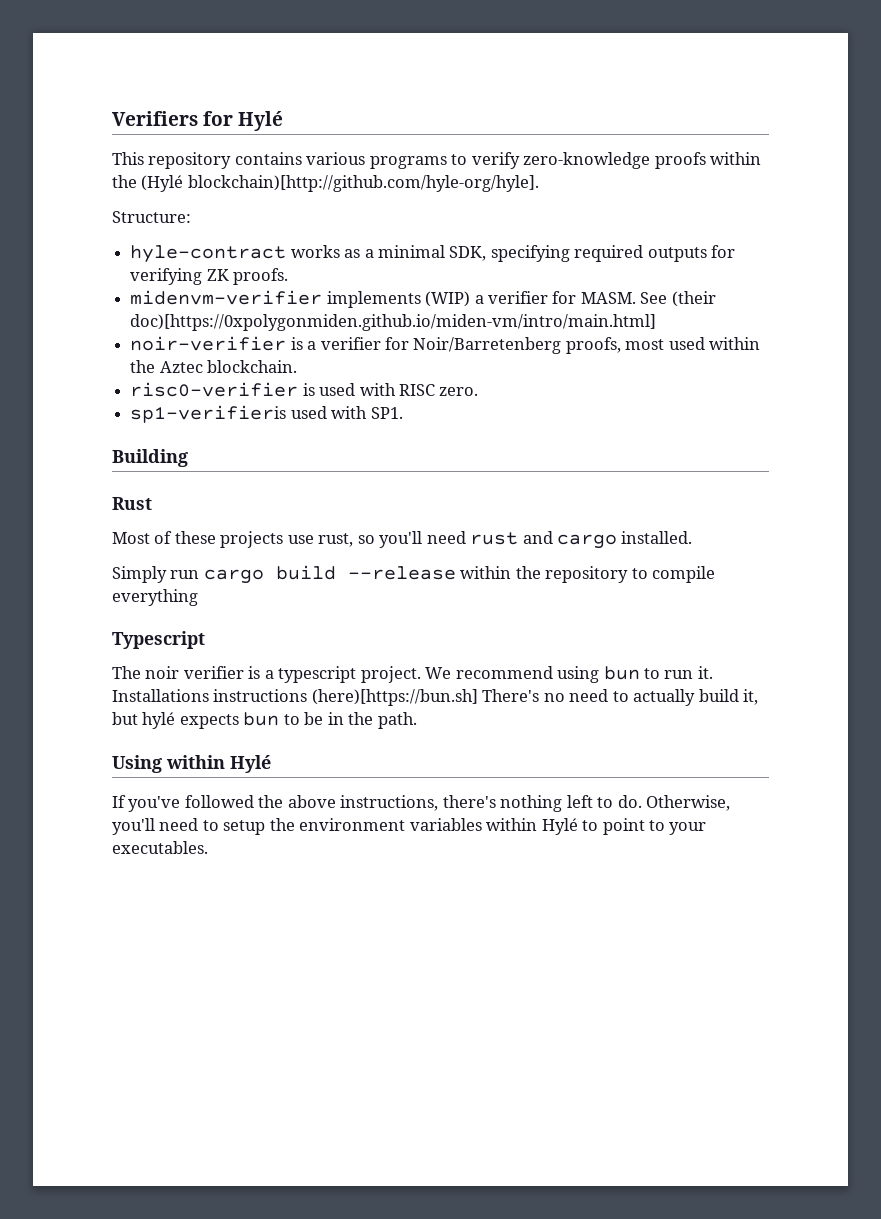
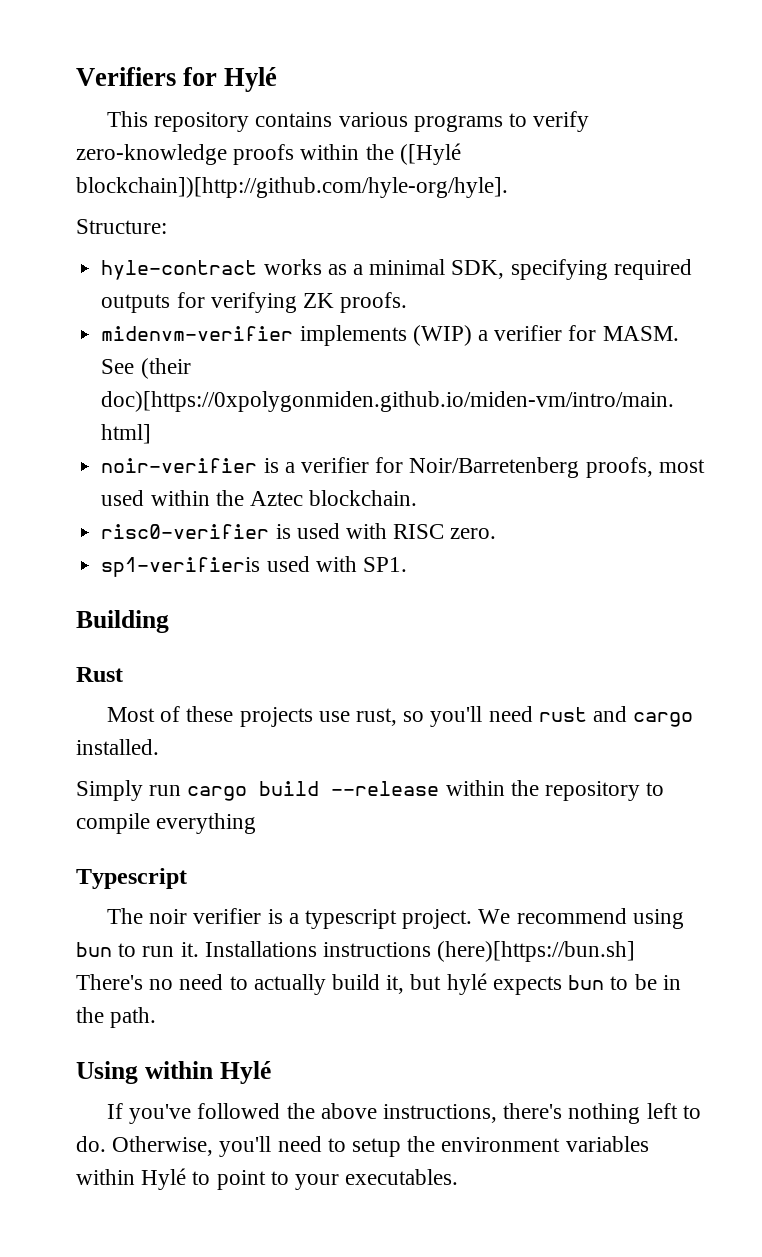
- This repository contains various programs to verify zero-knowledge proofs within the (Hylé blockchain)[http://github.com/hyle-org/hyle].
+ This repository contains various programs to verify zero-knowledge proofs within the ([Hylé blockchain])[http://github.com/hyle-org/hyle].

